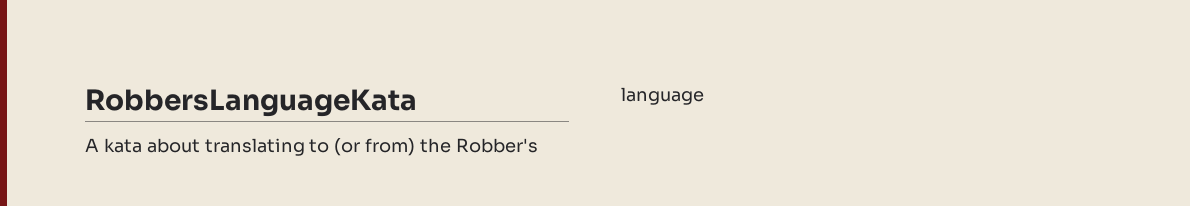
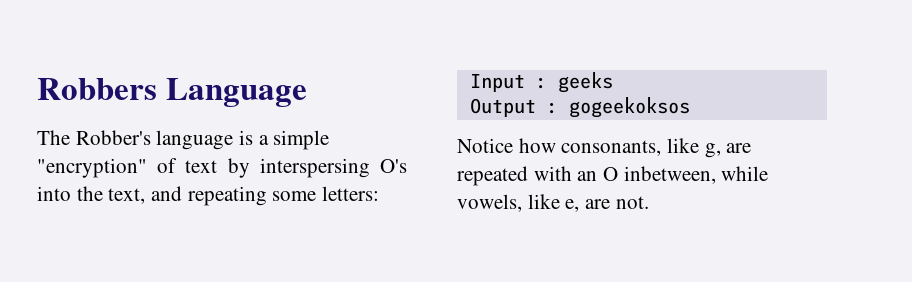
- RobbersLanguageKata
- A kata about translating to (or from) the Robber's language
+ Robbers Language
+ The Robber's language is a simple "encryption" of text by interspersing O's into the text, and repeating some letters:
+ Input : geeks
+ Output : gogeekoksos
+ Notice how consonants, like g, are repeated with an O inbetween, while vowels, like e, are not.

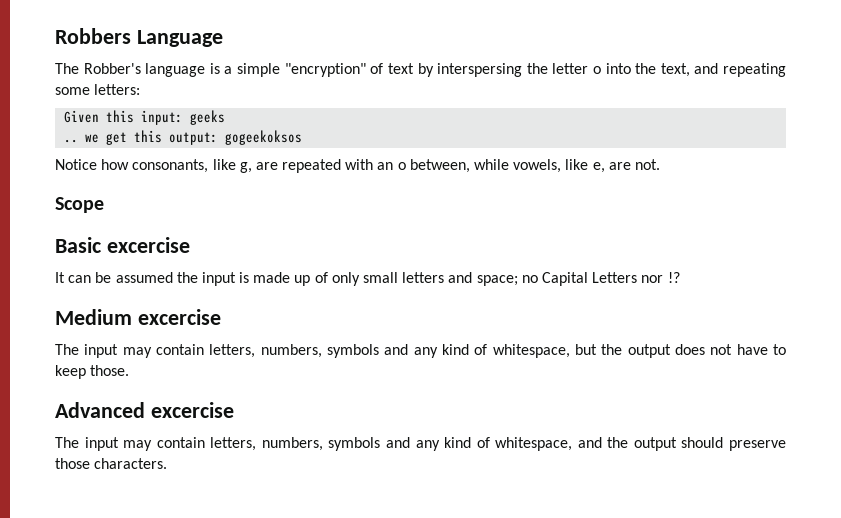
- The Robber's language is a simple "encryption" of text by interspersing O's into the text, and repeating some letters:
+ The Robber's language is a simple "encryption" of text by interspersing the letter o into the text, and repeating some letters:
- Input : geeks
- Output : gogeekoksos
+ Given this input: geeks
+ .. we get this output: gogeekoksos
- Notice how consonants, like g, are repeated with an O inbetween, while vowels, like e, are not.
+ Notice how consonants, like g, are repeated with an o between, while vowels, like e, are not.
+ Scope
+ Basic excercise
+ It can be assumed the input is made up of only small letters and space; no Capital Letters nor !?
+ Medium excercise
+ The input may contain letters, numbers, symbols and any kind of whitespace, but the output does not have to keep those.
+ Advanced excercise
+ The input may contain letters, numbers, symbols and any kind of whitespace, and the output should preserve those characters.

